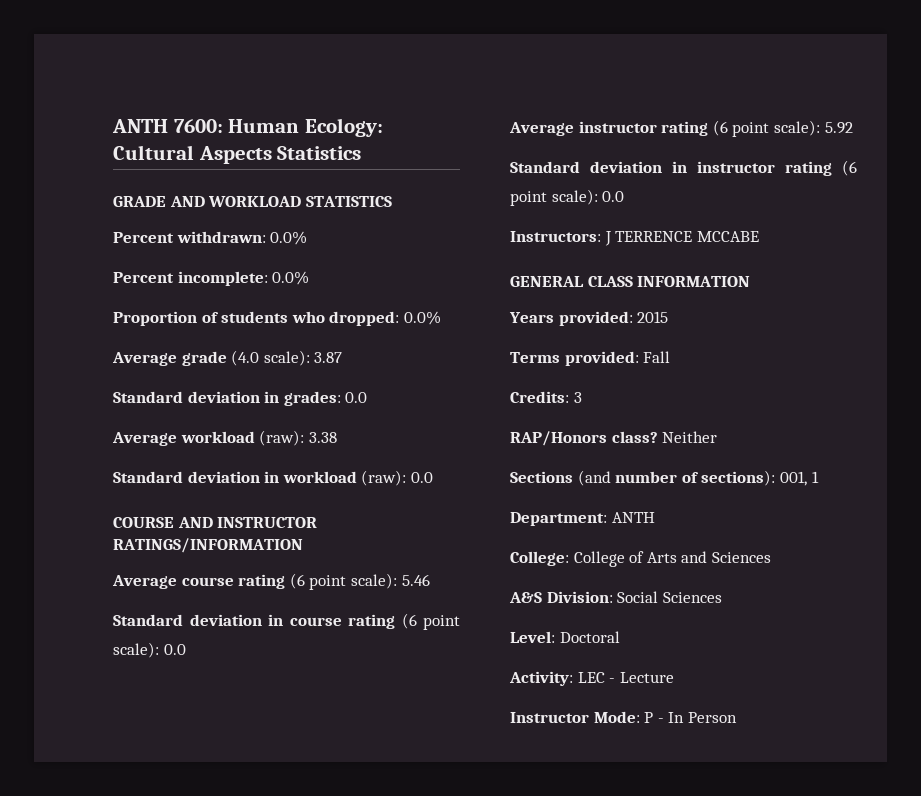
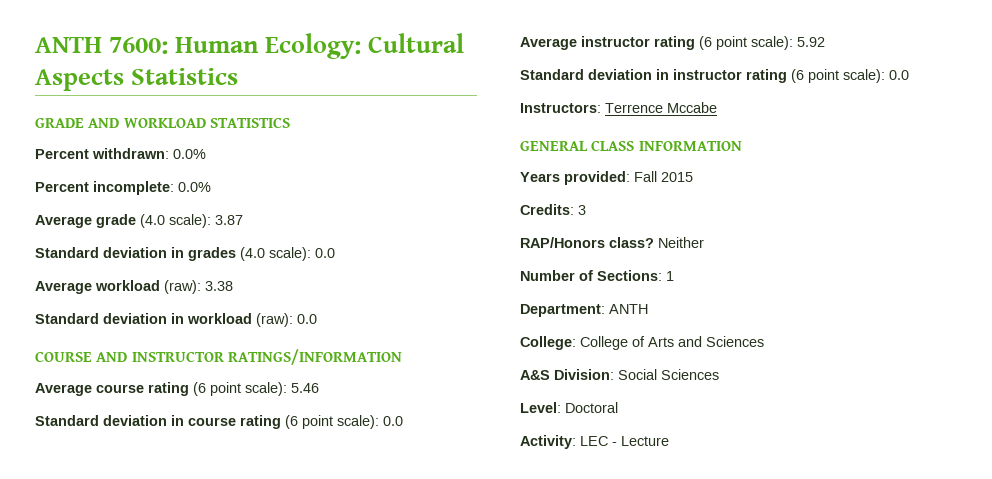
- Proportion of students who dropped: 0.0%
- Standard deviation in grades: 0.0
+ Standard deviation in grades (4.0 scale): 0.0
- Instructors: J TERRENCE MCCABE
+ Instructors: Terrence Mccabe
- Years provided: 2015
+ Years provided: Fall 2015
- Terms provided: Fall
- Sections (and number of sections): 001, 1
+ Number of Sections: 1
- Instructor Mode: P - In Person

